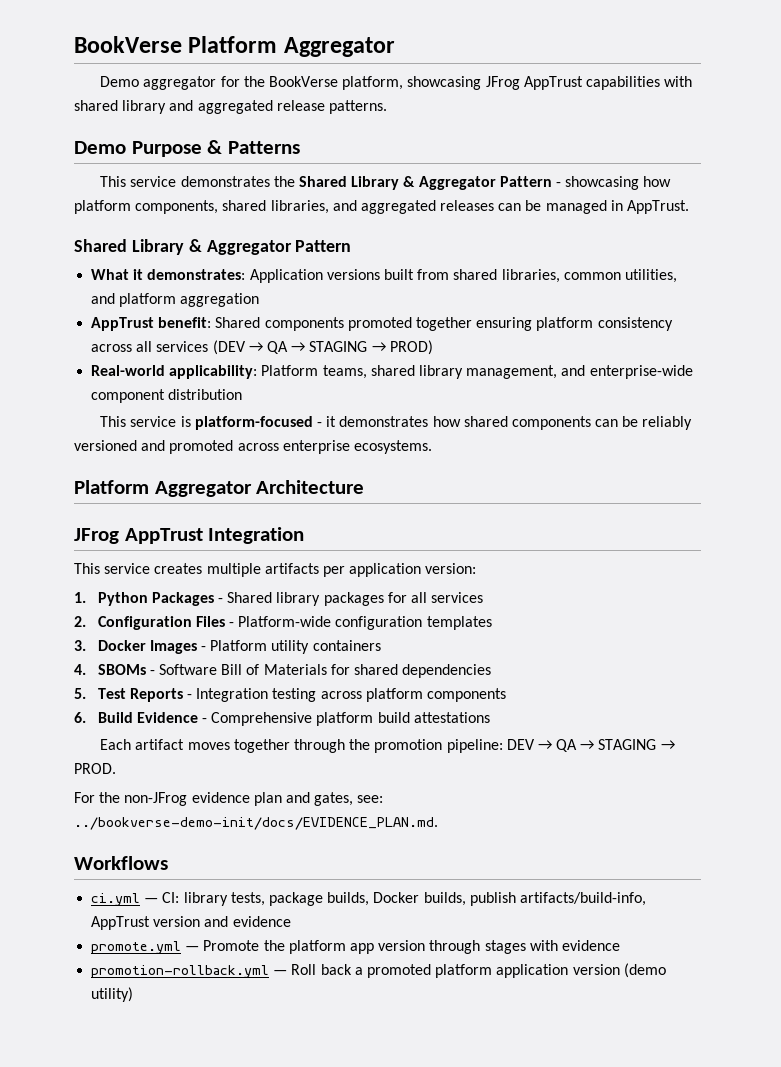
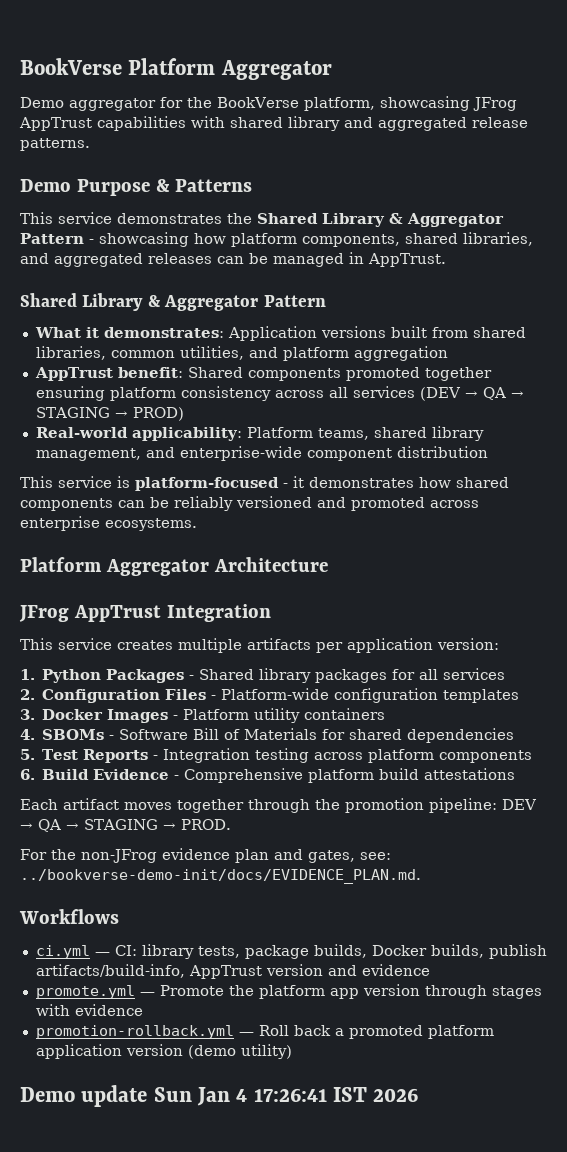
+ Demo update Sun Jan 4 17:26:41 IST 2026

